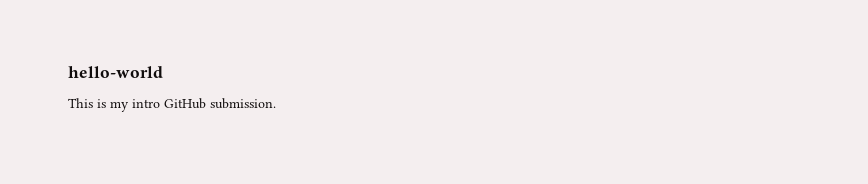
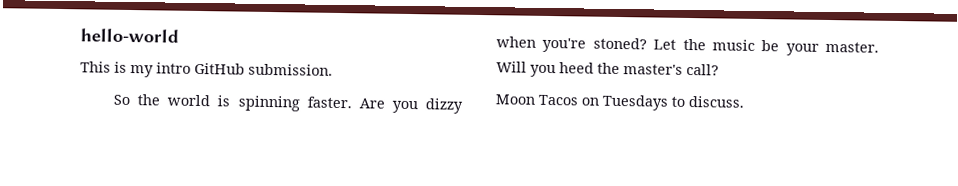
+ So the world is spinning faster. Are you dizzy when you're stoned? Let the music be your master. Will you heed the master's call?
+ Moon Tacos on Tuesdays to discuss.

